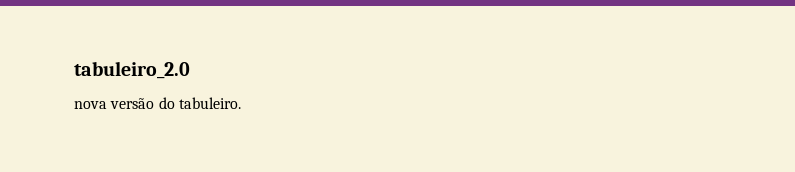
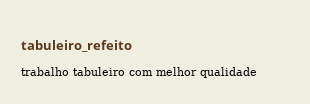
- tabuleiro_2.0
- nova versão do tabuleiro.
+ tabuleiro_refeito
+ trabalho tabuleiro com melhor qualidade

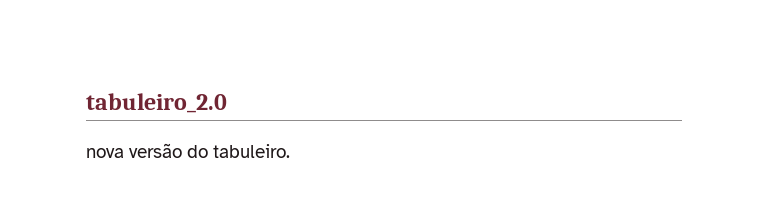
- tabuleiro_refeito
- trabalho tabuleiro com melhor qualidade
+ tabuleiro_2.0
+ nova versão do tabuleiro.

